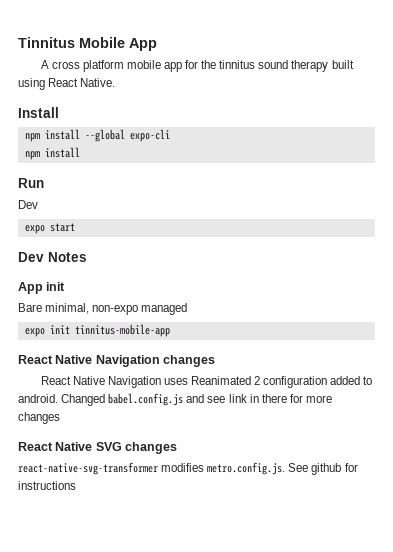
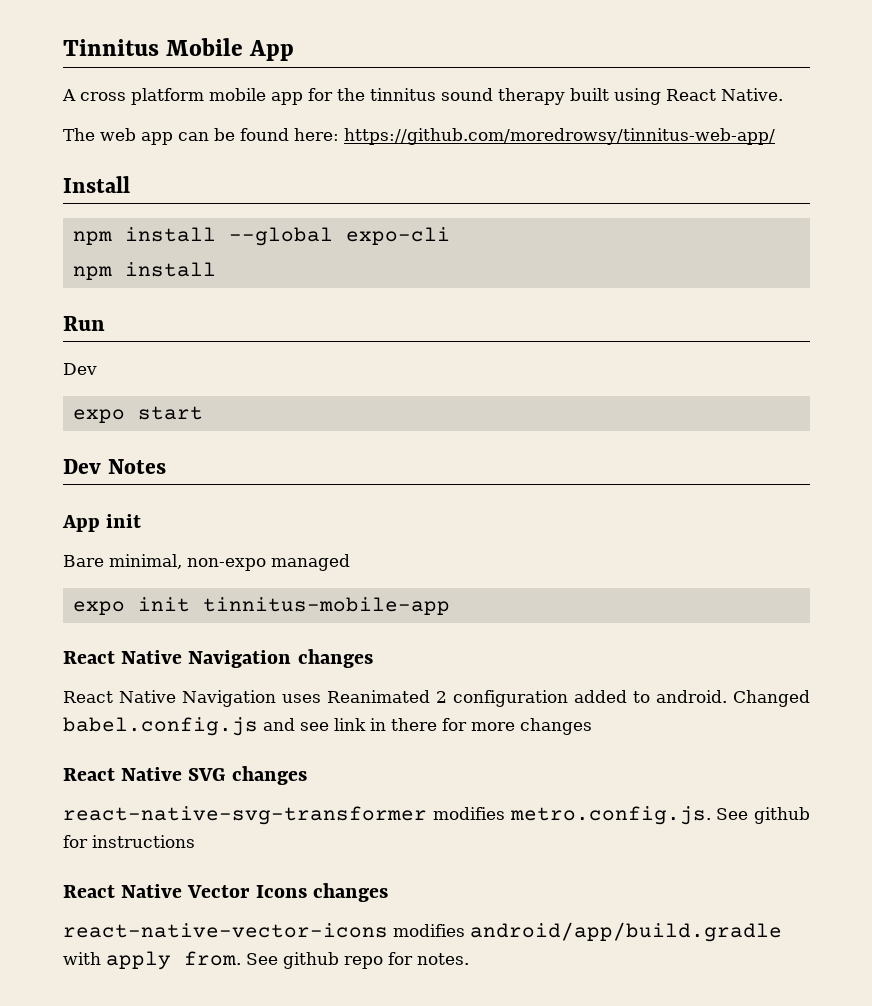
+ The web app can be found here: https://github.com/moredrowsy/tinnitus-web-app/
+ React Native Vector Icons changes
+ react-native-vector-icons modifies android/app/build.gradle with apply from. See github repo for notes.

